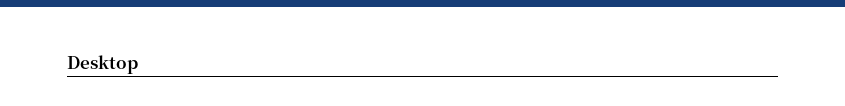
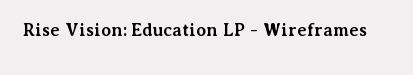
- Desktop
+ Rise Vision: Education LP - Wireframes

